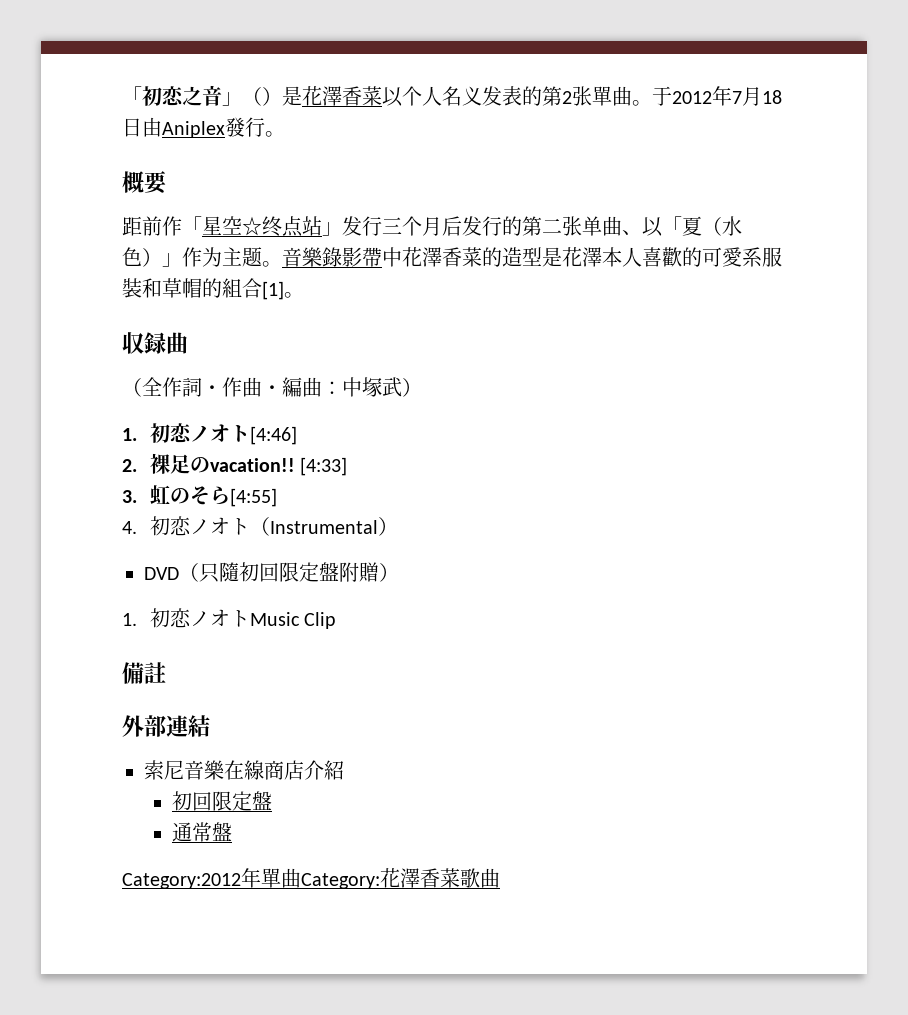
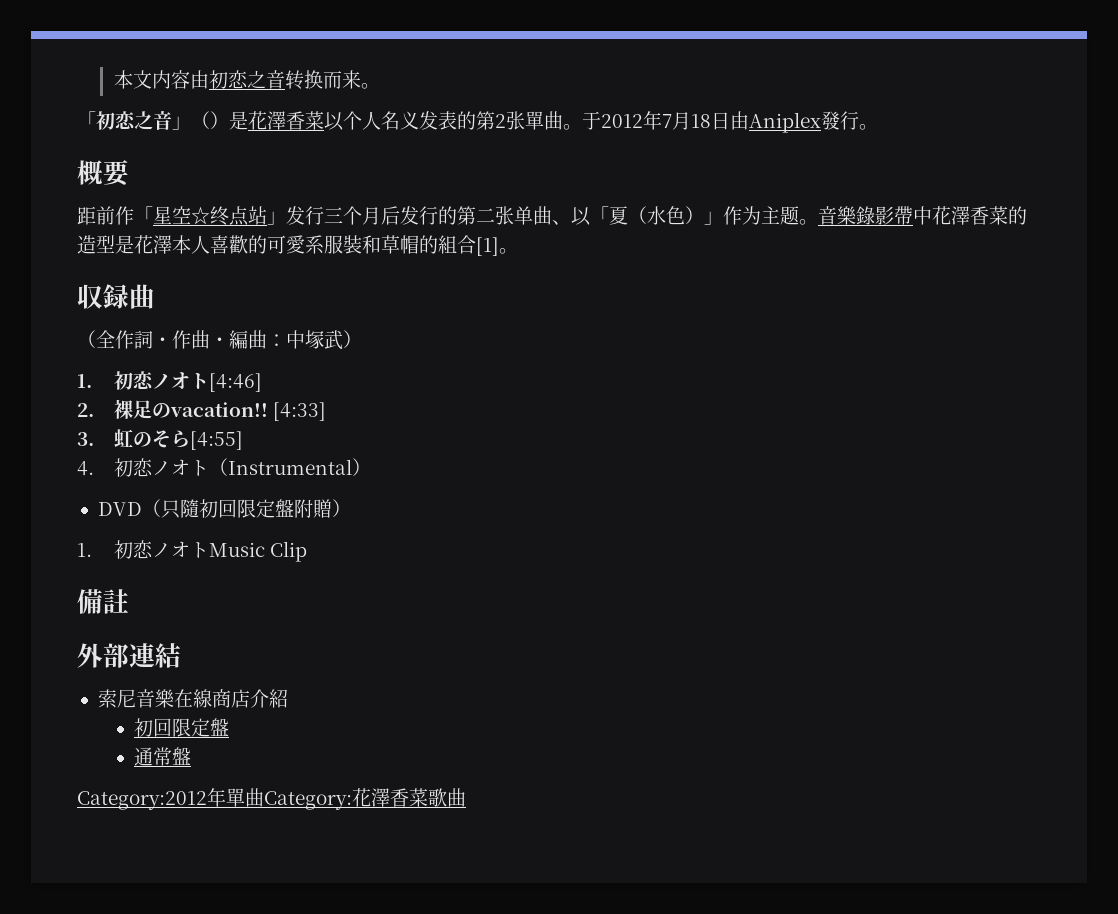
+ 本文内容由初恋之音转换而来。

